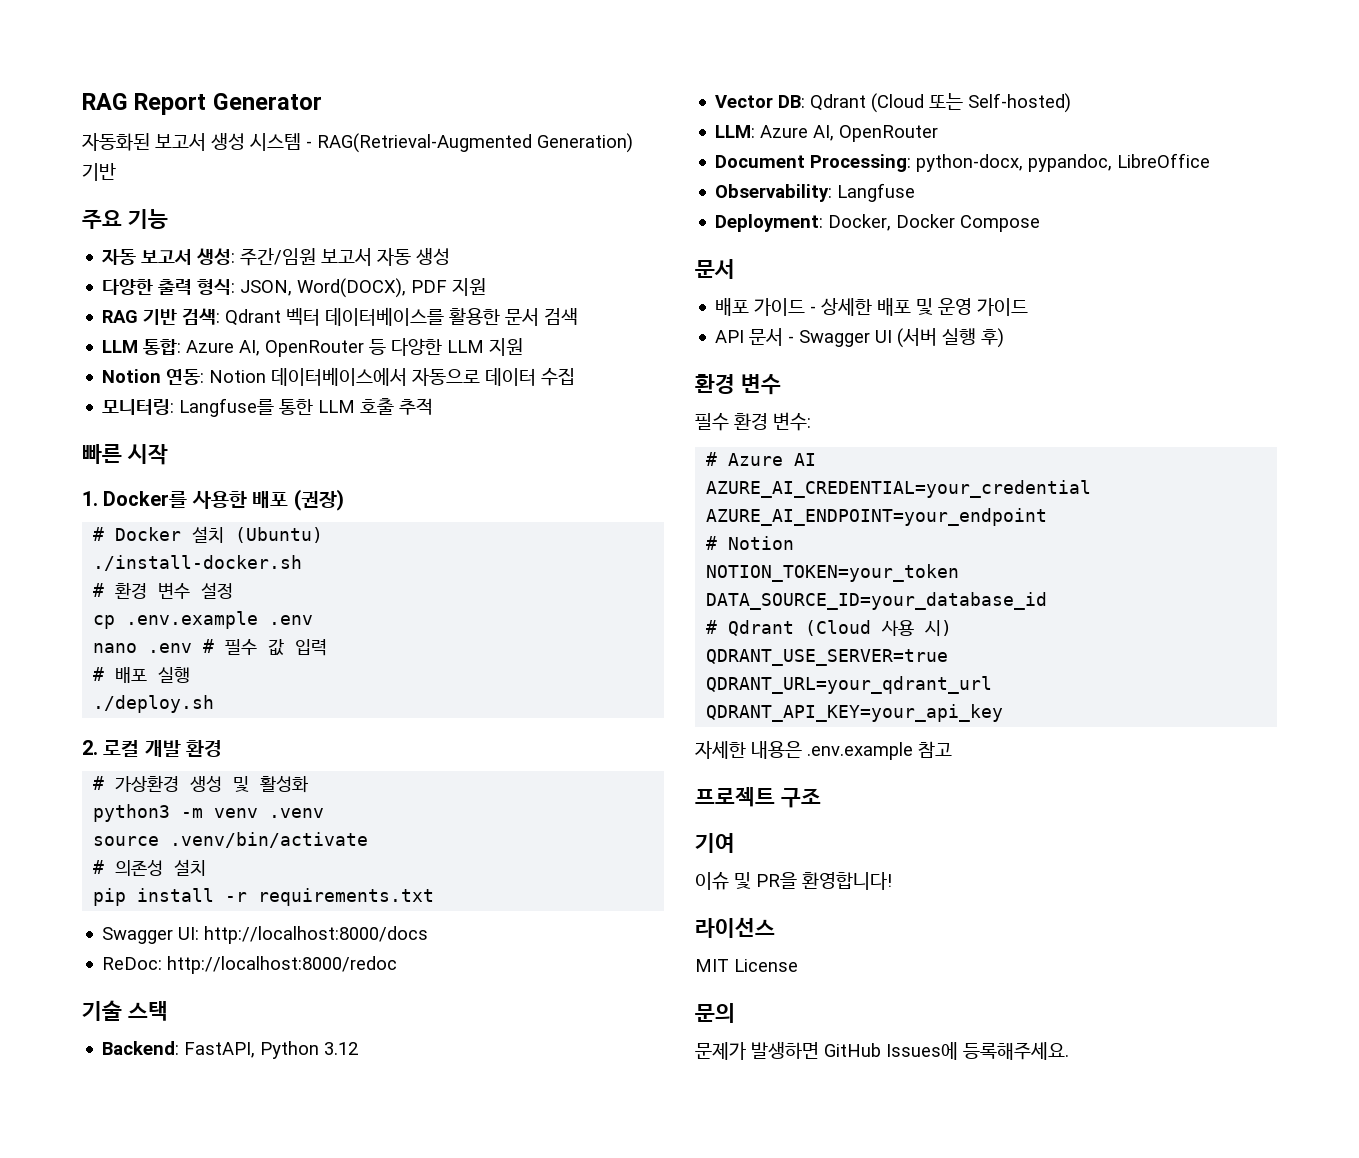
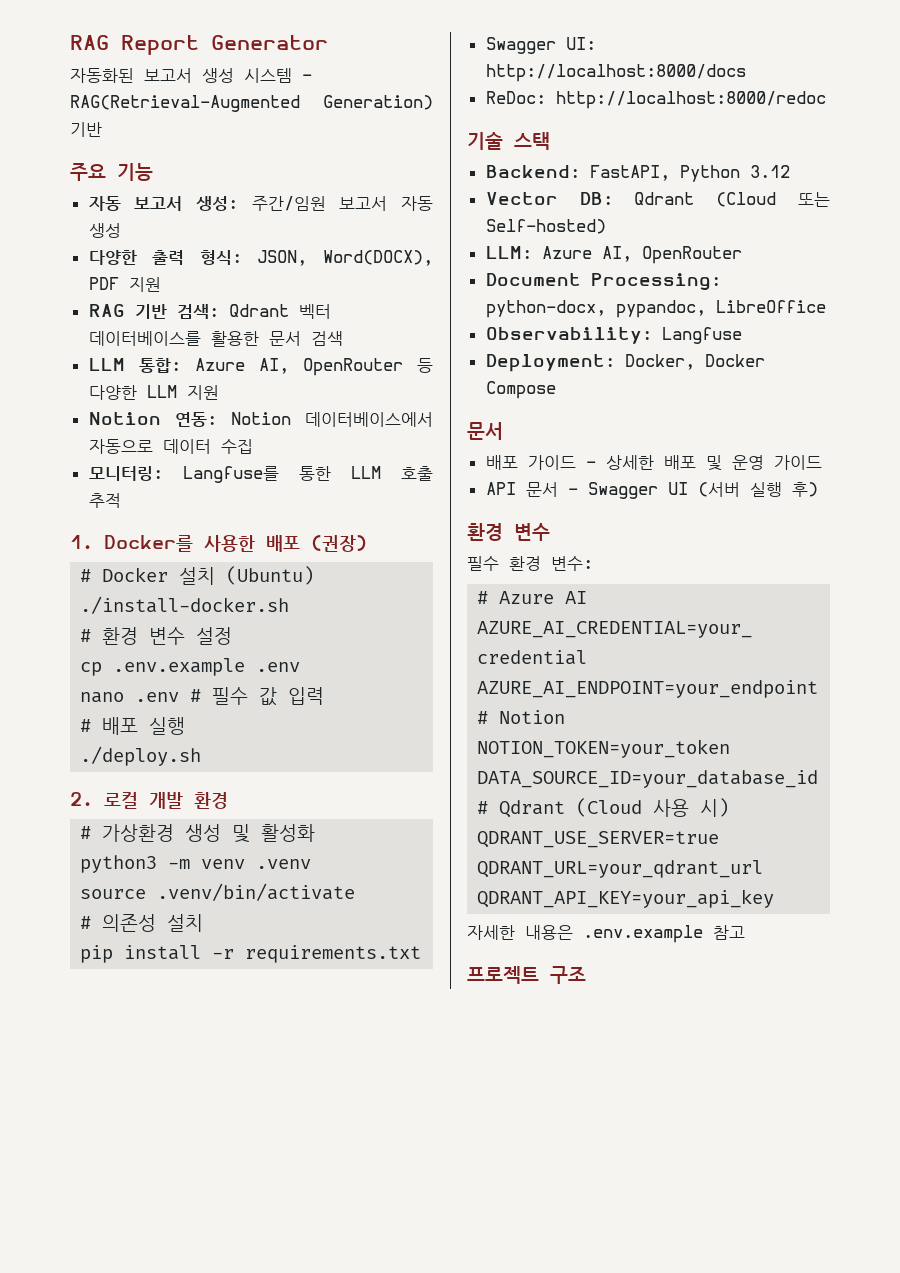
- 빠른 시작
- 기여
- 이슈 및 PR을 환영합니다!
- 라이선스
- MIT License
- 문의
- 문제가 발생하면 GitHub Issues에 등록해주세요.

